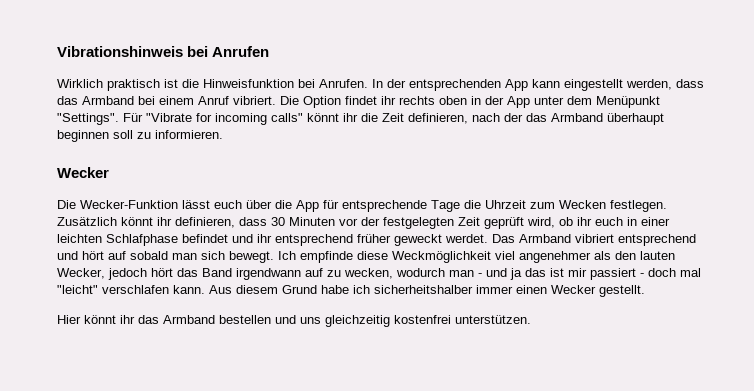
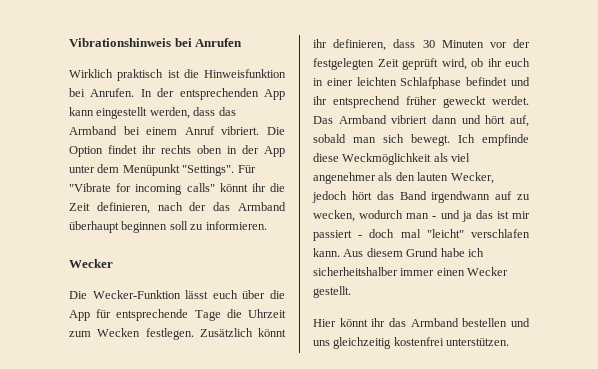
- Das Armband vibriert entsprechend und hört auf sobald man sich bewegt.
+ Das Armband vibriert dann und hört auf, sobald man sich bewegt.
- Ich empfinde diese Weckmöglichkeit viel angenehmer als den lauten Wecker, jedoch hört das Band irgendwann auf zu wecken, wodurch man - und ja das ist mir passiert - doch mal "leicht" verschlafen kann.
+ Ich empfinde diese Weckmöglichkeit als viel angenehmer als den lauten Wecker, jedoch hört das Band irgendwann auf zu wecken, wodurch man - und ja das ist mir passiert - doch mal "leicht" verschlafen kann.

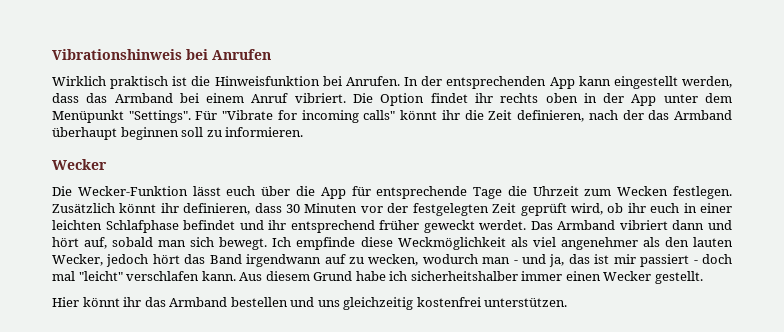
- Ich empfinde diese Weckmöglichkeit als viel angenehmer als den lauten Wecker, jedoch hört das Band irgendwann auf zu wecken, wodurch man - und ja das ist mir passiert - doch mal "leicht" verschlafen kann.
+ Ich empfinde diese Weckmöglichkeit als viel angenehmer als den lauten Wecker, jedoch hört das Band irgendwann auf zu wecken, wodurch man - und ja, das ist mir passiert - doch mal "leicht" verschlafen kann.

